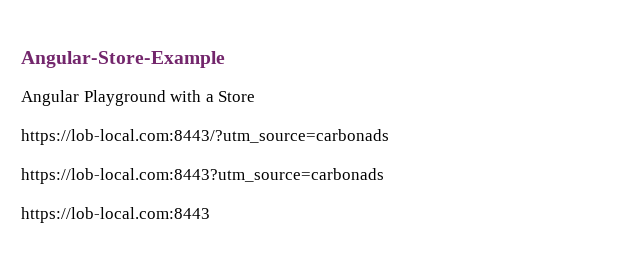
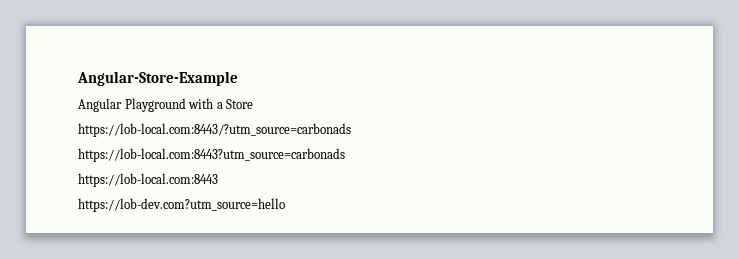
+ https://lob-dev.com?utm_source=hello

